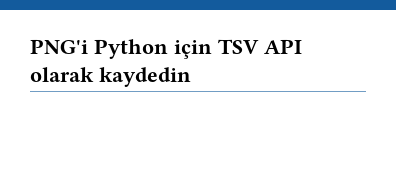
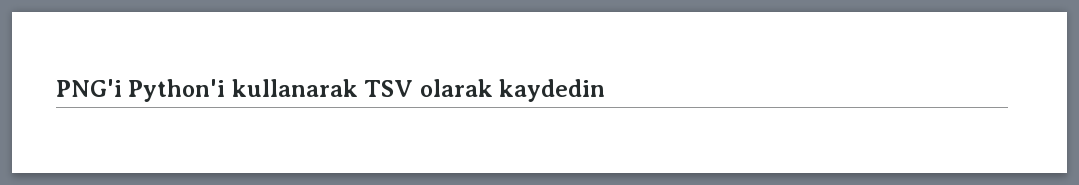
- PNG'i Python için TSV API olarak kaydedin
+ PNG'i Python'i kullanarak TSV olarak kaydedin

